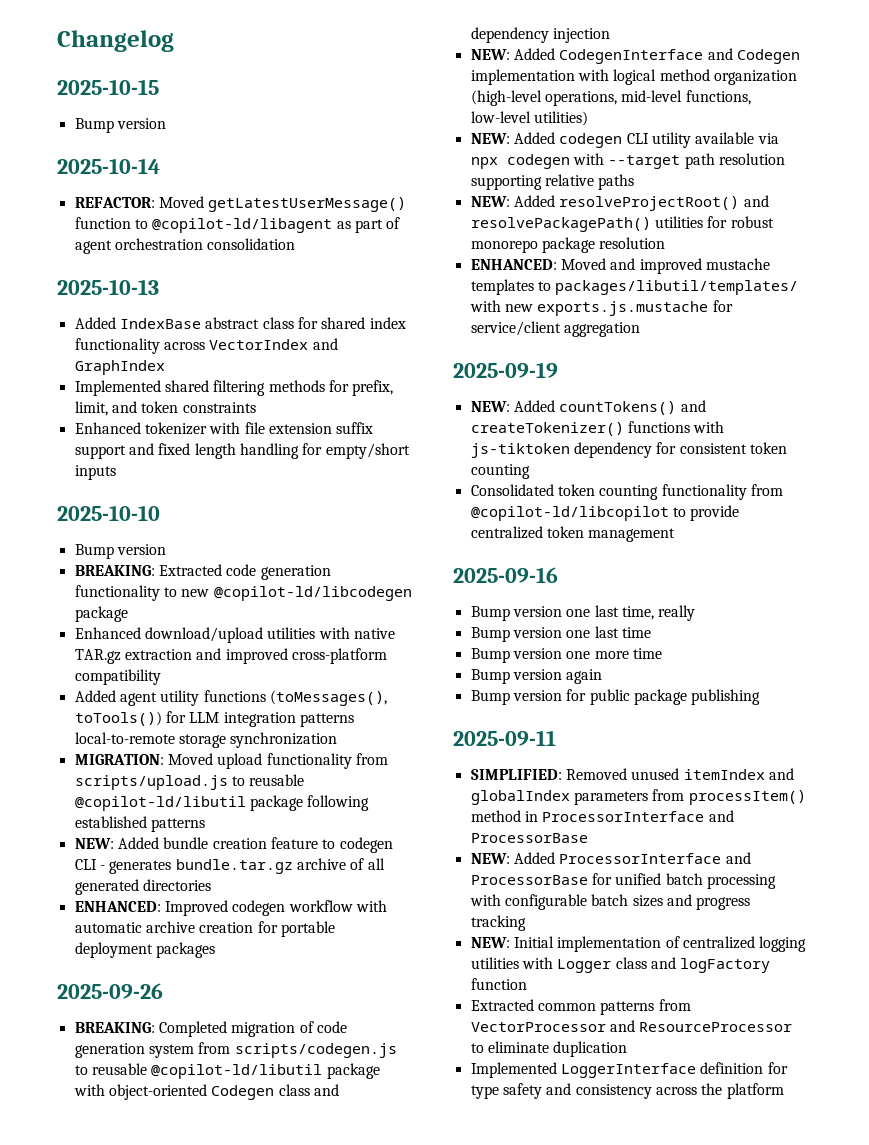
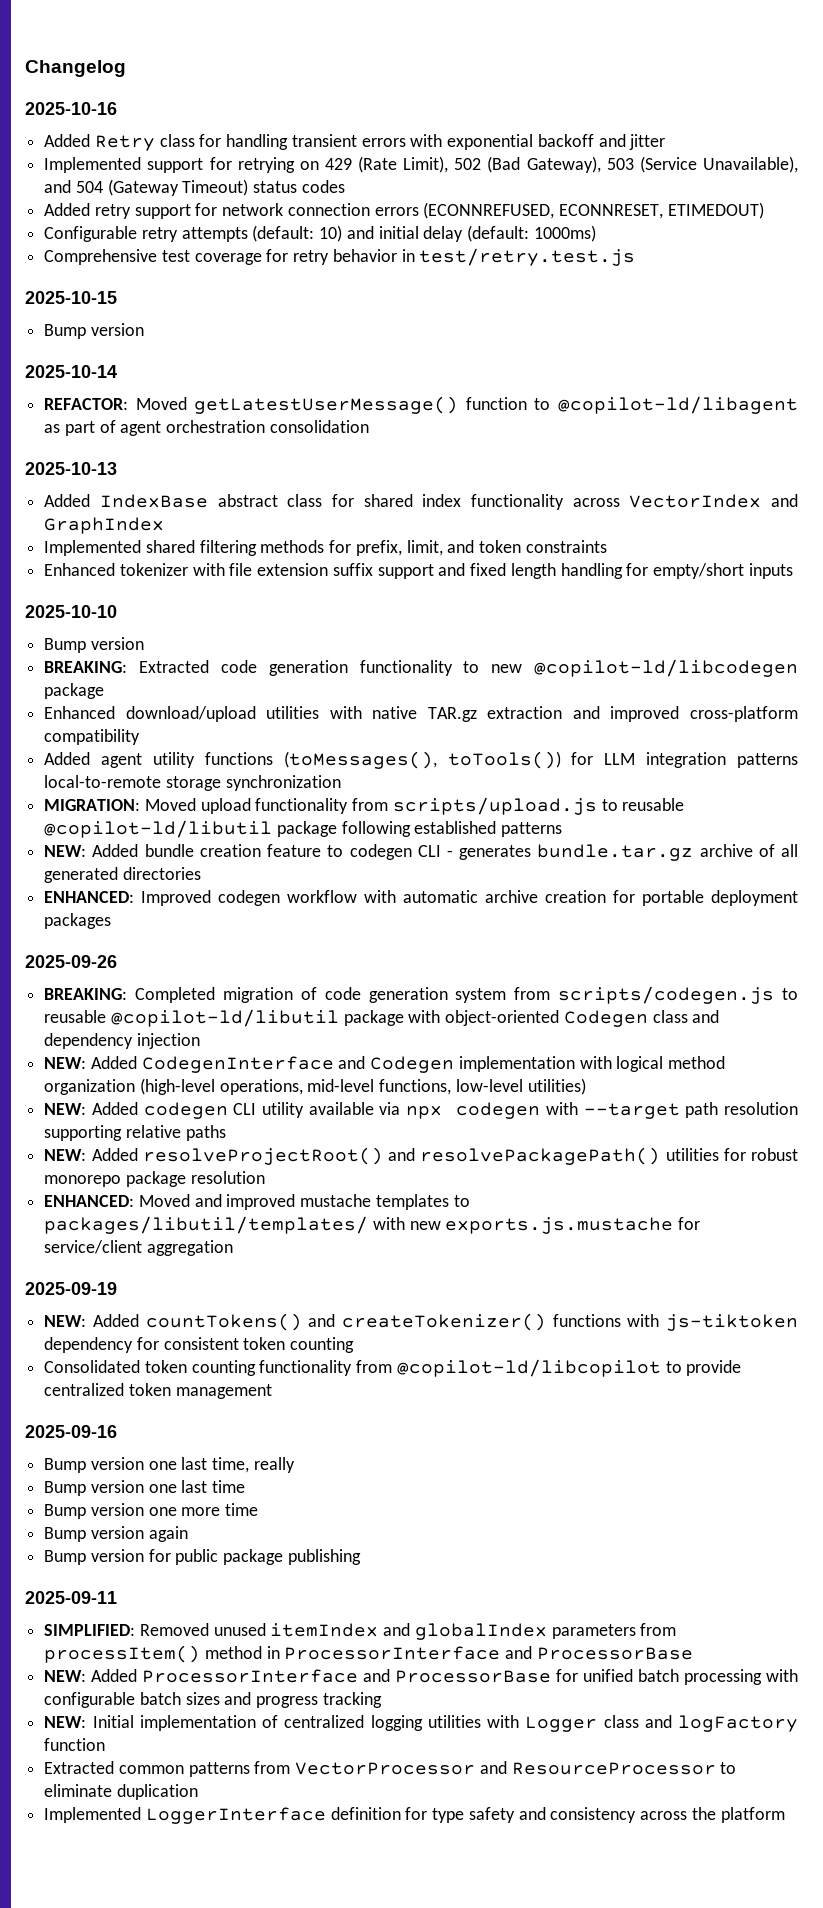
+ 2025-10-16
+ Added Retry class for handling transient errors with exponential backoff and jitter
+ Implemented support for retrying on 429 (Rate Limit), 502 (Bad Gateway), 503 (Service Unavailable), and 504 (Gateway Timeout) status codes
+ Added retry support for network connection errors (ECONNREFUSED, ECONNRESET, ETIMEDOUT)
+ Configurable retry attempts (default: 10) and initial delay (default: 1000ms)
+ Comprehensive test coverage for retry behavior in test/retry.test.js

